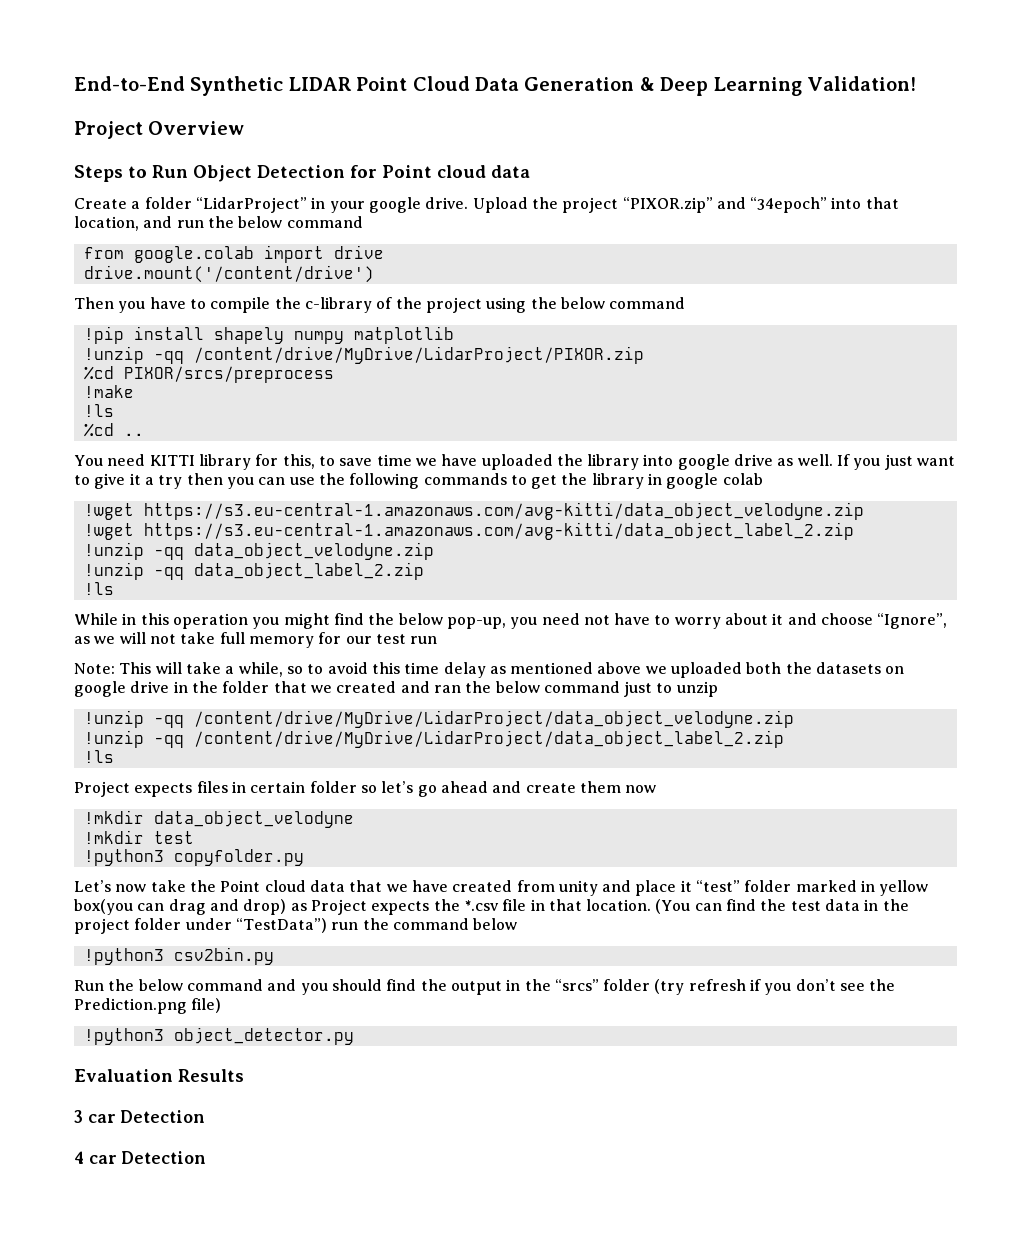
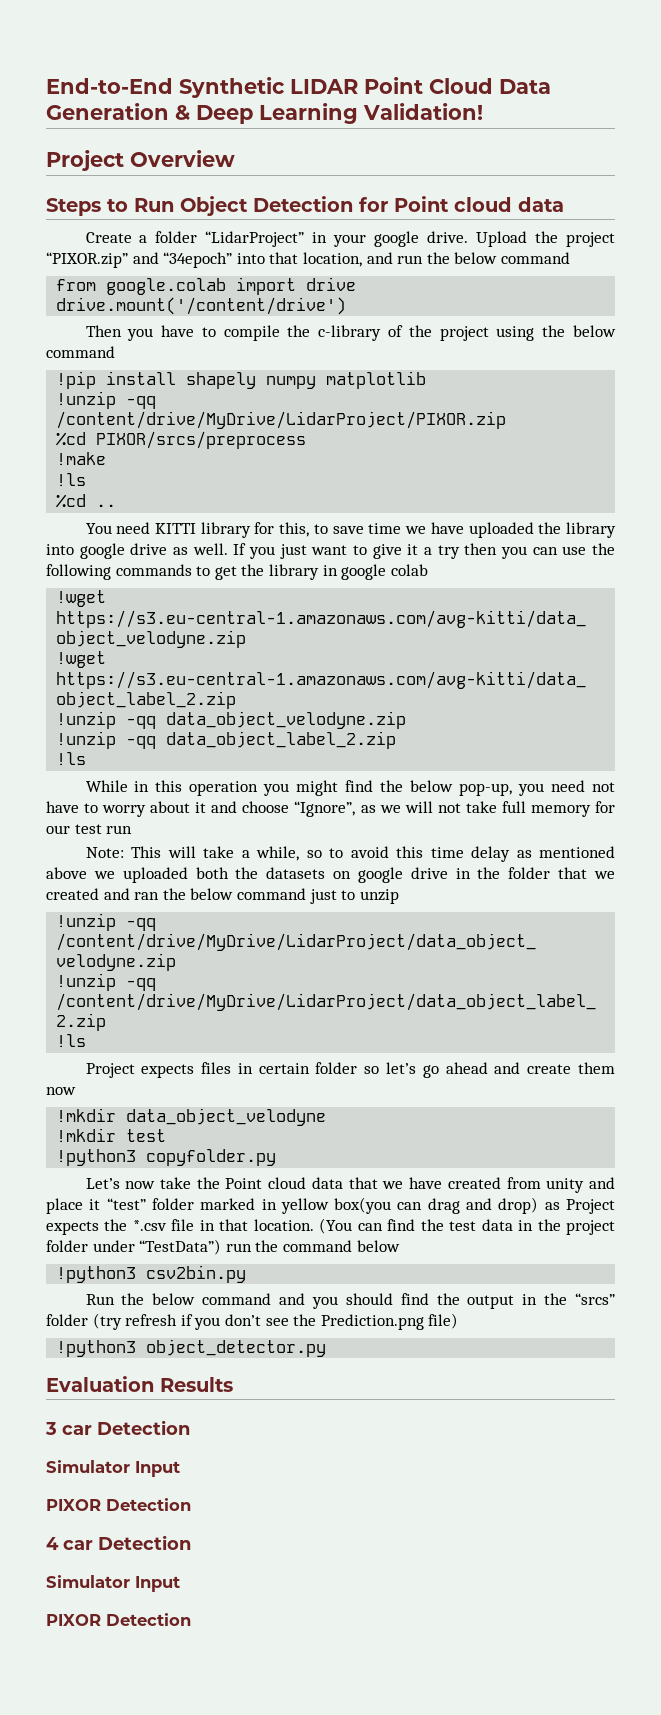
  3 car Detection
+ Simulator Input
+ PIXOR Detection
  4 car Detection
+ Simulator Input
+ PIXOR Detection

